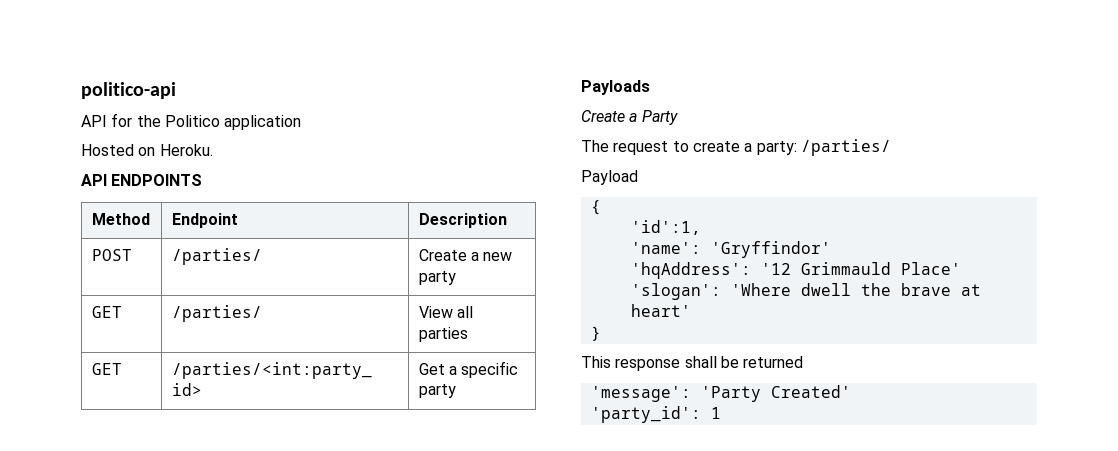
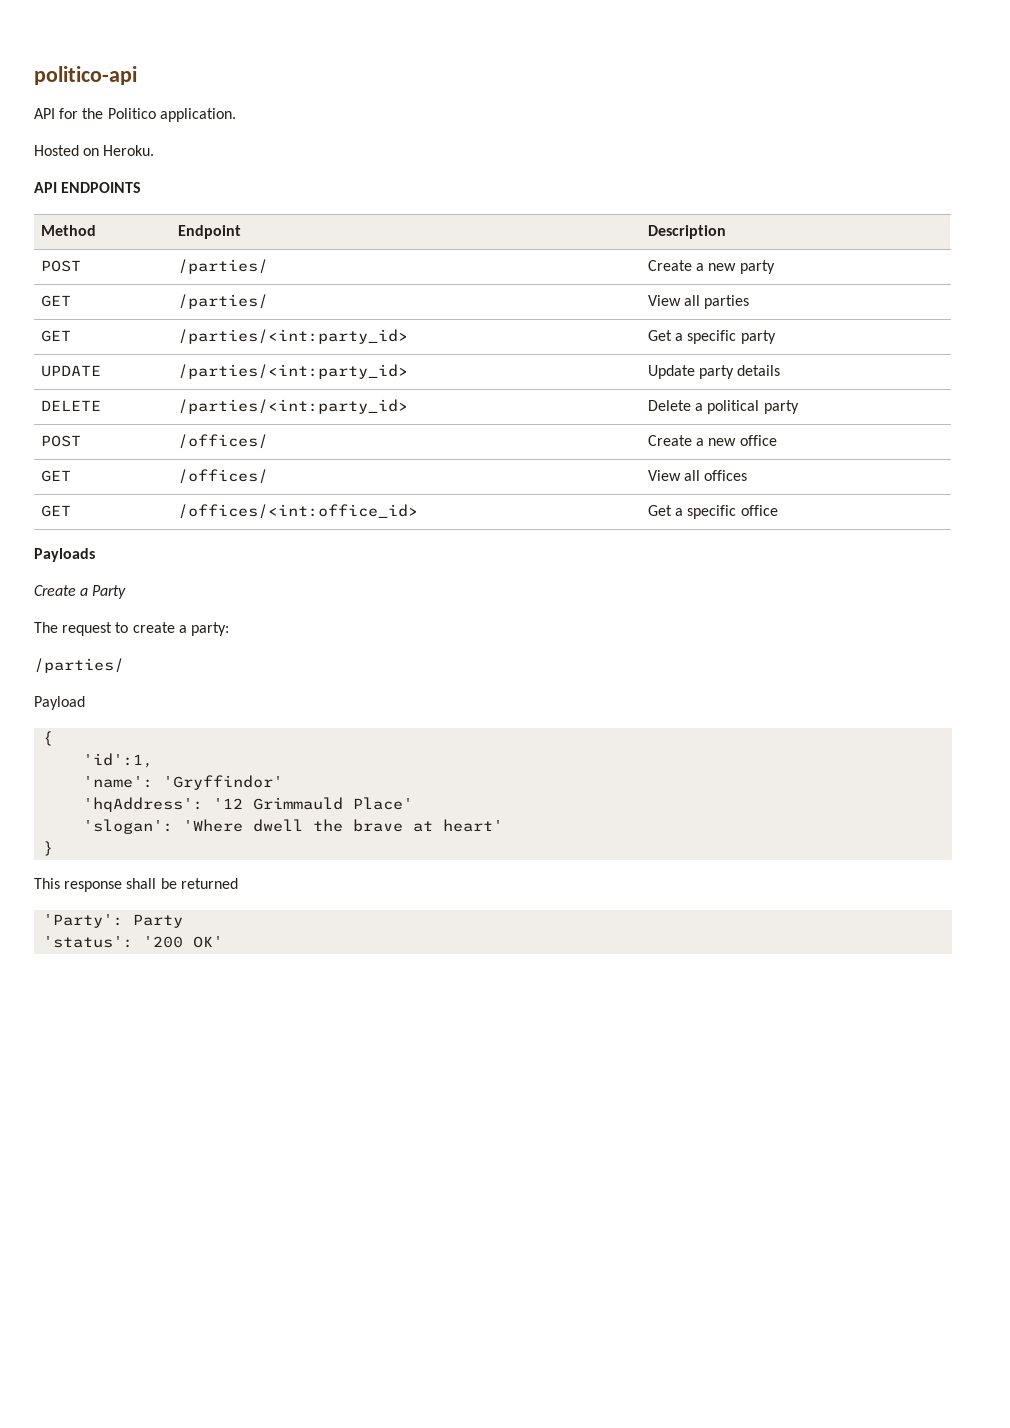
- API for the Politico application
+ API for the Politico application.
+ UPDATE | /parties/<int:party_id> | Update party details
+ DELETE | /parties/<int:party_id> | Delete a political party
+ POST | /offices/ | Create a new office
+ GET | /offices/ | View all offices
+ GET | /offices/<int:office_id> | Get a specific office
- The request to create a party: /parties/
+ The request to create a party:
+ /parties/
- 'message': 'Party Created'
- 'party_id': 1
+ 'Party': Party
+ 'status': '200 OK'

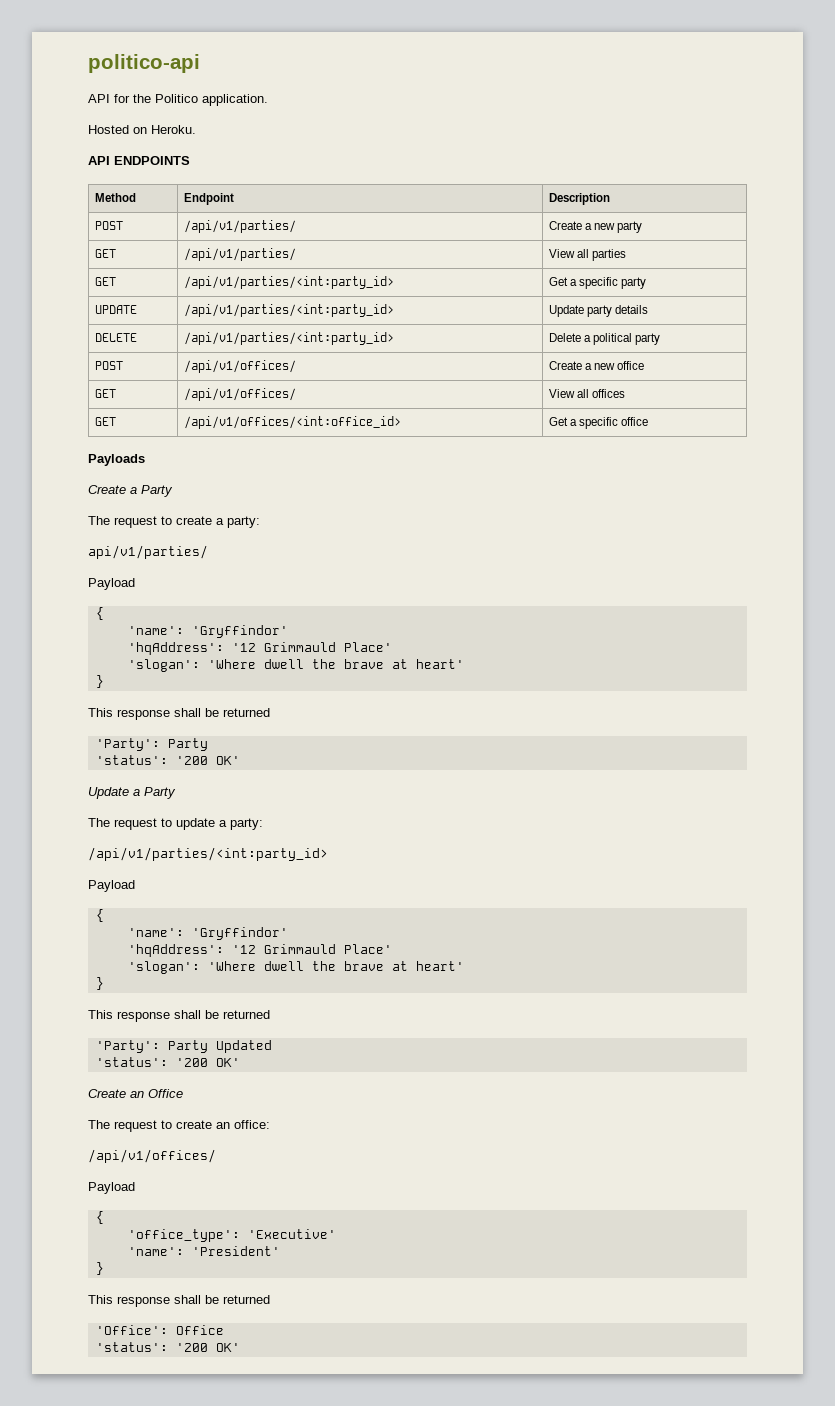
- POST | /parties/ | Create a new party
+ POST | /api/v1/parties/ | Create a new party
- GET | /parties/ | View all parties
+ GET | /api/v1/parties/ | View all parties
- GET | /parties/<int:party_id> | Get a specific party
+ GET | /api/v1/parties/<int:party_id> | Get a specific party
- UPDATE | /parties/<int:party_id> | Update party details
+ UPDATE | /api/v1/parties/<int:party_id> | Update party details
- DELETE | /parties/<int:party_id> | Delete a political party
+ DELETE | /api/v1/parties/<int:party_id> | Delete a political party
- POST | /offices/ | Create a new office
+ POST | /api/v1/offices/ | Create a new office
- GET | /offices/ | View all offices
+ GET | /api/v1/offices/ | View all offices
- GET | /offices/<int:office_id> | Get a specific office
+ GET | /api/v1/offices/<int:office_id> | Get a specific office
  The request to create a party:
- /parties/
+ api/v1/parties/
  Payload
  {
- 'id':1,
+ Update a Party
+ The request to update a party:
+ /api/v1/parties/<int:party_id>
+ Payload
+ {
+ 'name': 'Gryffindor'
+ 'hqAddress': '12 Grimmauld Place'
+ 'slogan': 'Where dwell the brave at heart'
+ }
+ This response shall be returned
+ 'Party': Party Updated
+ 'status': '200 OK'
+ Create an Office
+ The request to create an office:
+ /api/v1/offices/
+ Payload
+ {
+ 'office_type': 'Executive'
+ 'name': 'President'
+ }
+ This response shall be returned
+ 'Office': Office
+ 'status': '200 OK'

